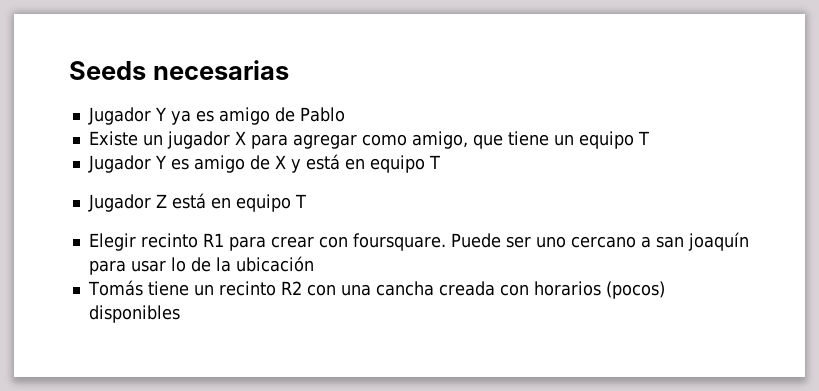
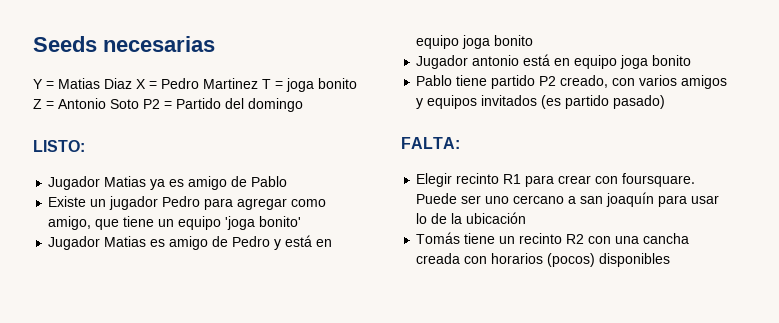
- Jugador Y ya es amigo de Pablo
+ Y = Matias Diaz X = Pedro Martinez T = joga bonito Z = Antonio Soto P2 = Partido del domingo
+ LISTO:
+ Jugador Matias ya es amigo de Pablo
- Existe un jugador X para agregar como amigo, que tiene un equipo T
- Jugador Y es amigo de X y está en equipo T
- Jugador Z está en equipo T
+ Existe un jugador Pedro para agregar como amigo, que tiene un equipo 'joga bonito'
+ Jugador Matias es amigo de Pedro y está en equipo joga bonito
+ Jugador antonio está en equipo joga bonito
+ Pablo tiene partido P2 creado, con varios amigos y equipos invitados (es partido pasado)
+ FALTA:

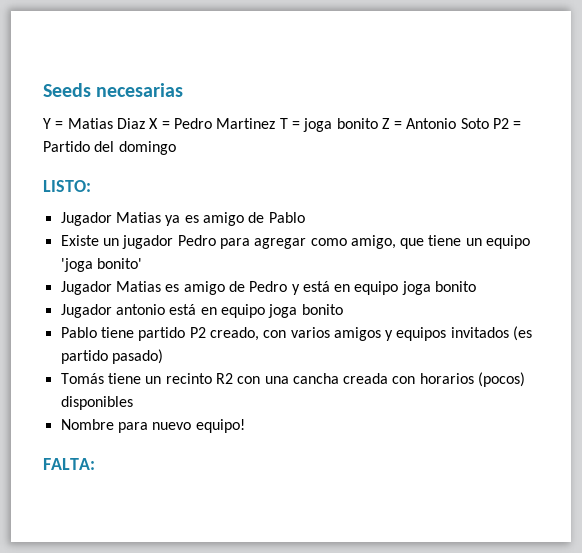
- FALTA:
- Elegir recinto R1 para crear con foursquare. Puede ser uno cercano a san joaquín para usar lo de la ubicación
+ Nombre para nuevo equipo!
+ FALTA:

